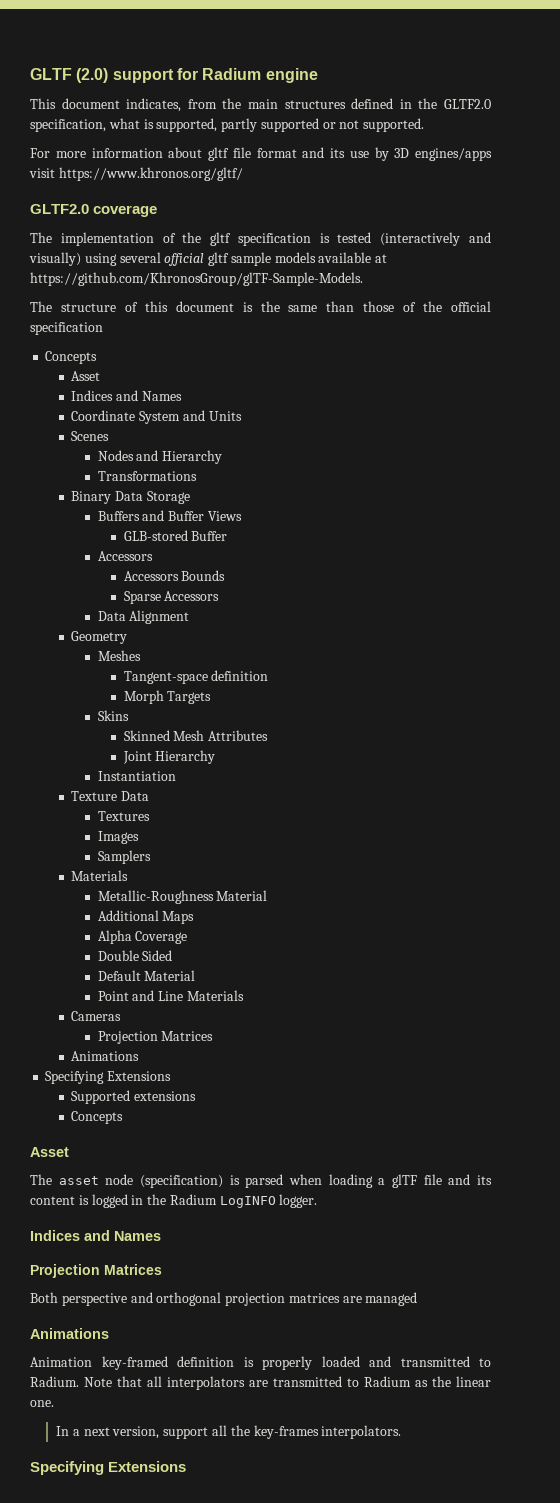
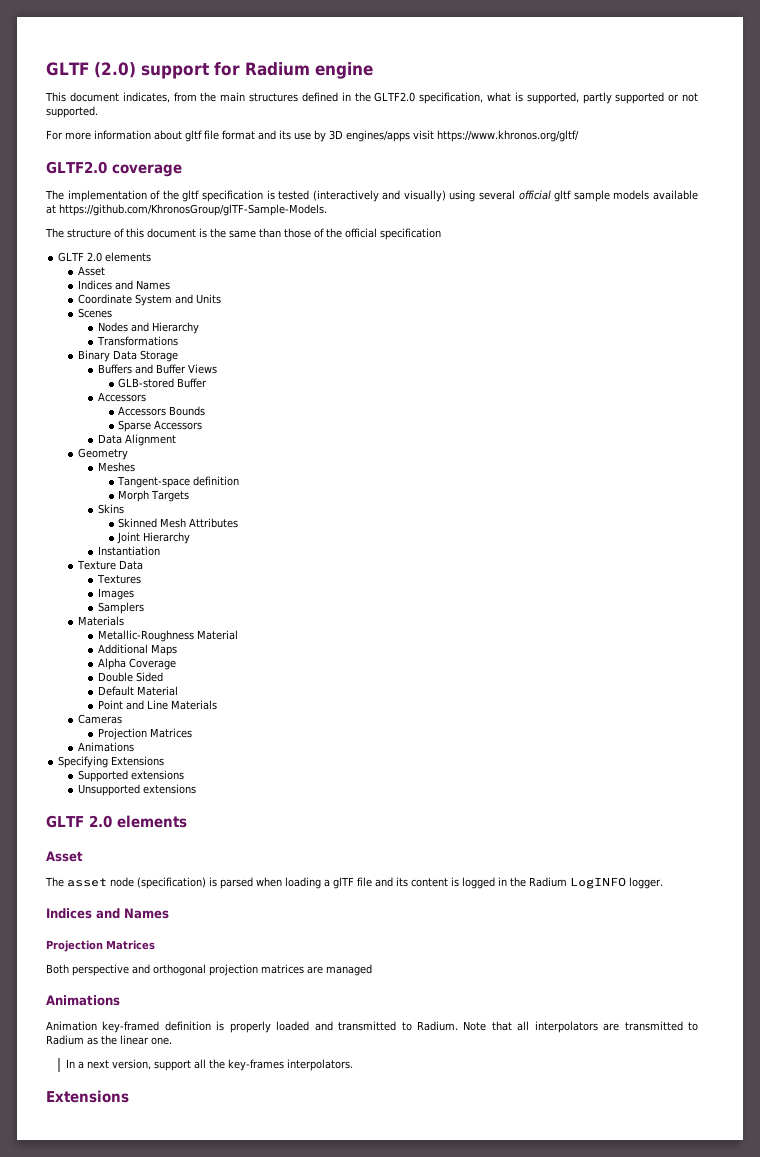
  The structure of this document is the same than those of the official specification
- Concepts
+ GLTF 2.0 elements
  Supported extensions
- Concepts
+ Unsupported extensions
+ GLTF 2.0 elements
  In a next version, support all the key-frames interpolators.
- Specifying Extensions
+ Extensions

